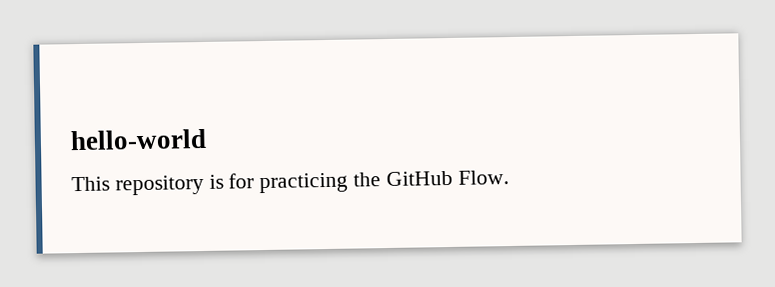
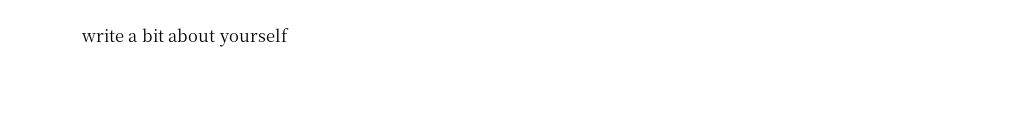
- hello-world
- This repository is for practicing the GitHub Flow.
+ write a bit about yourself

